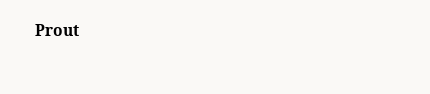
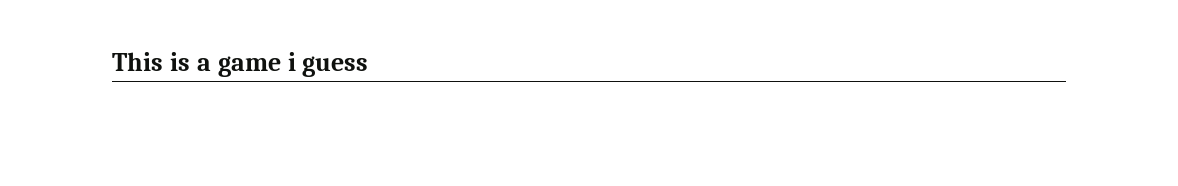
- Prout
+ This is a game i guess

